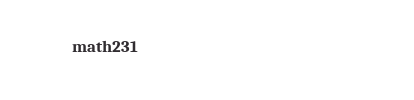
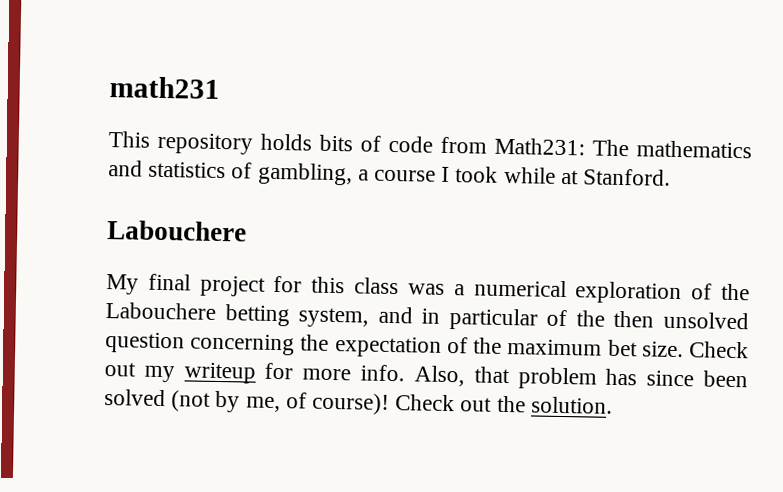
+ This repository holds bits of code from Math231: The mathematics and statistics of gambling, a course I took while at Stanford.
+ Labouchere
+ My final project for this class was a numerical exploration of the Labouchere betting system, and in particular of the then unsolved question concerning the expectation of the maximum bet size. Check out my writeup for more info. Also, that problem has since been solved (not by me, of course)! Check out the solution.

